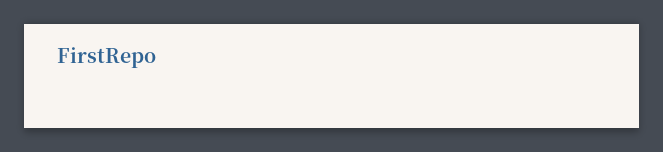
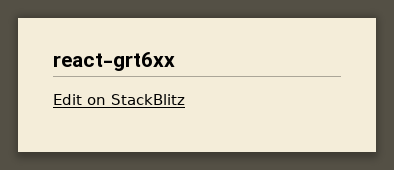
- FirstRepo
+ react-grt6xx
+ Edit on StackBlitz

